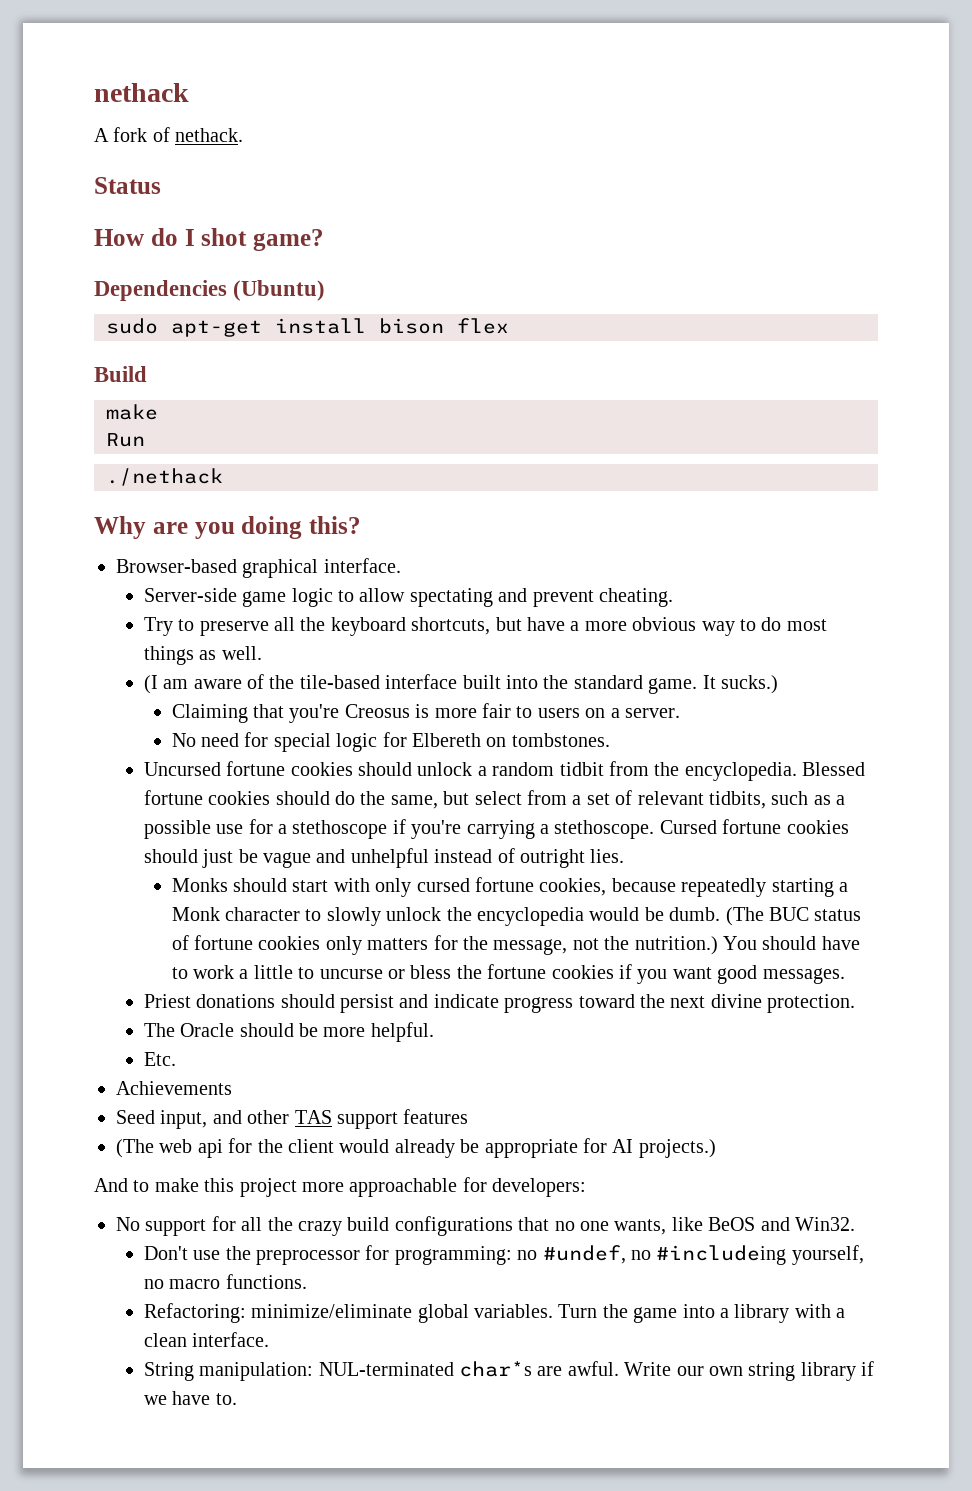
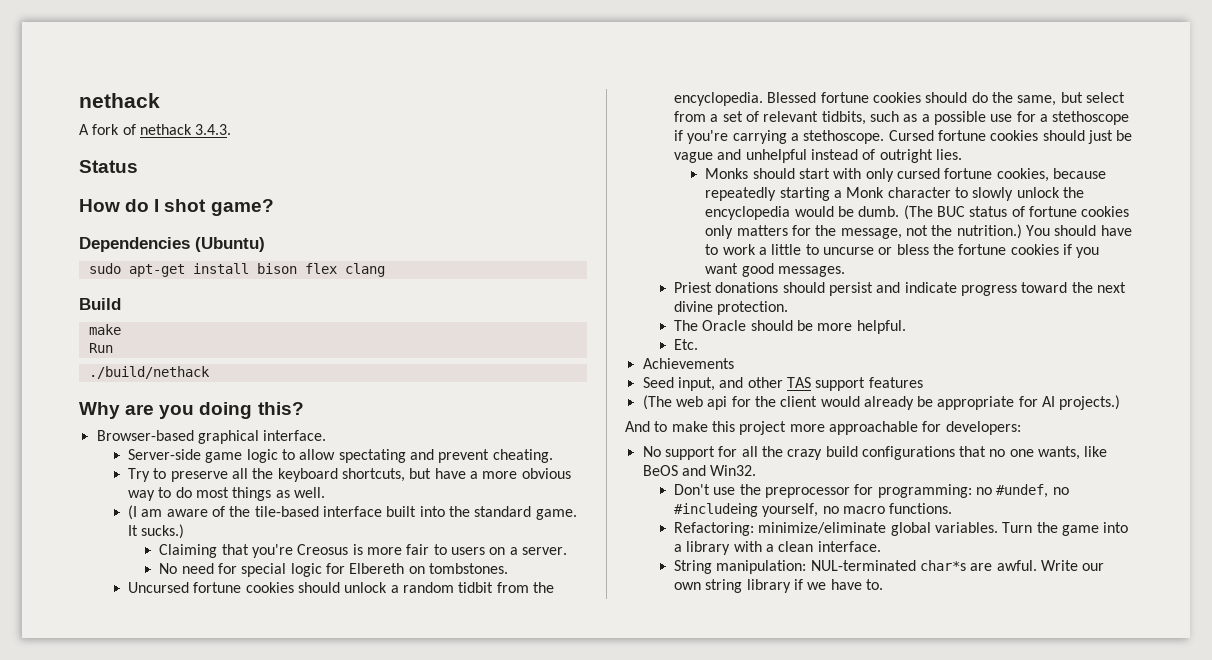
- A fork of nethack.
+ A fork of nethack 3.4.3.
- sudo apt-get install bison flex
+ sudo apt-get install bison flex clang
- ./nethack
+ ./build/nethack

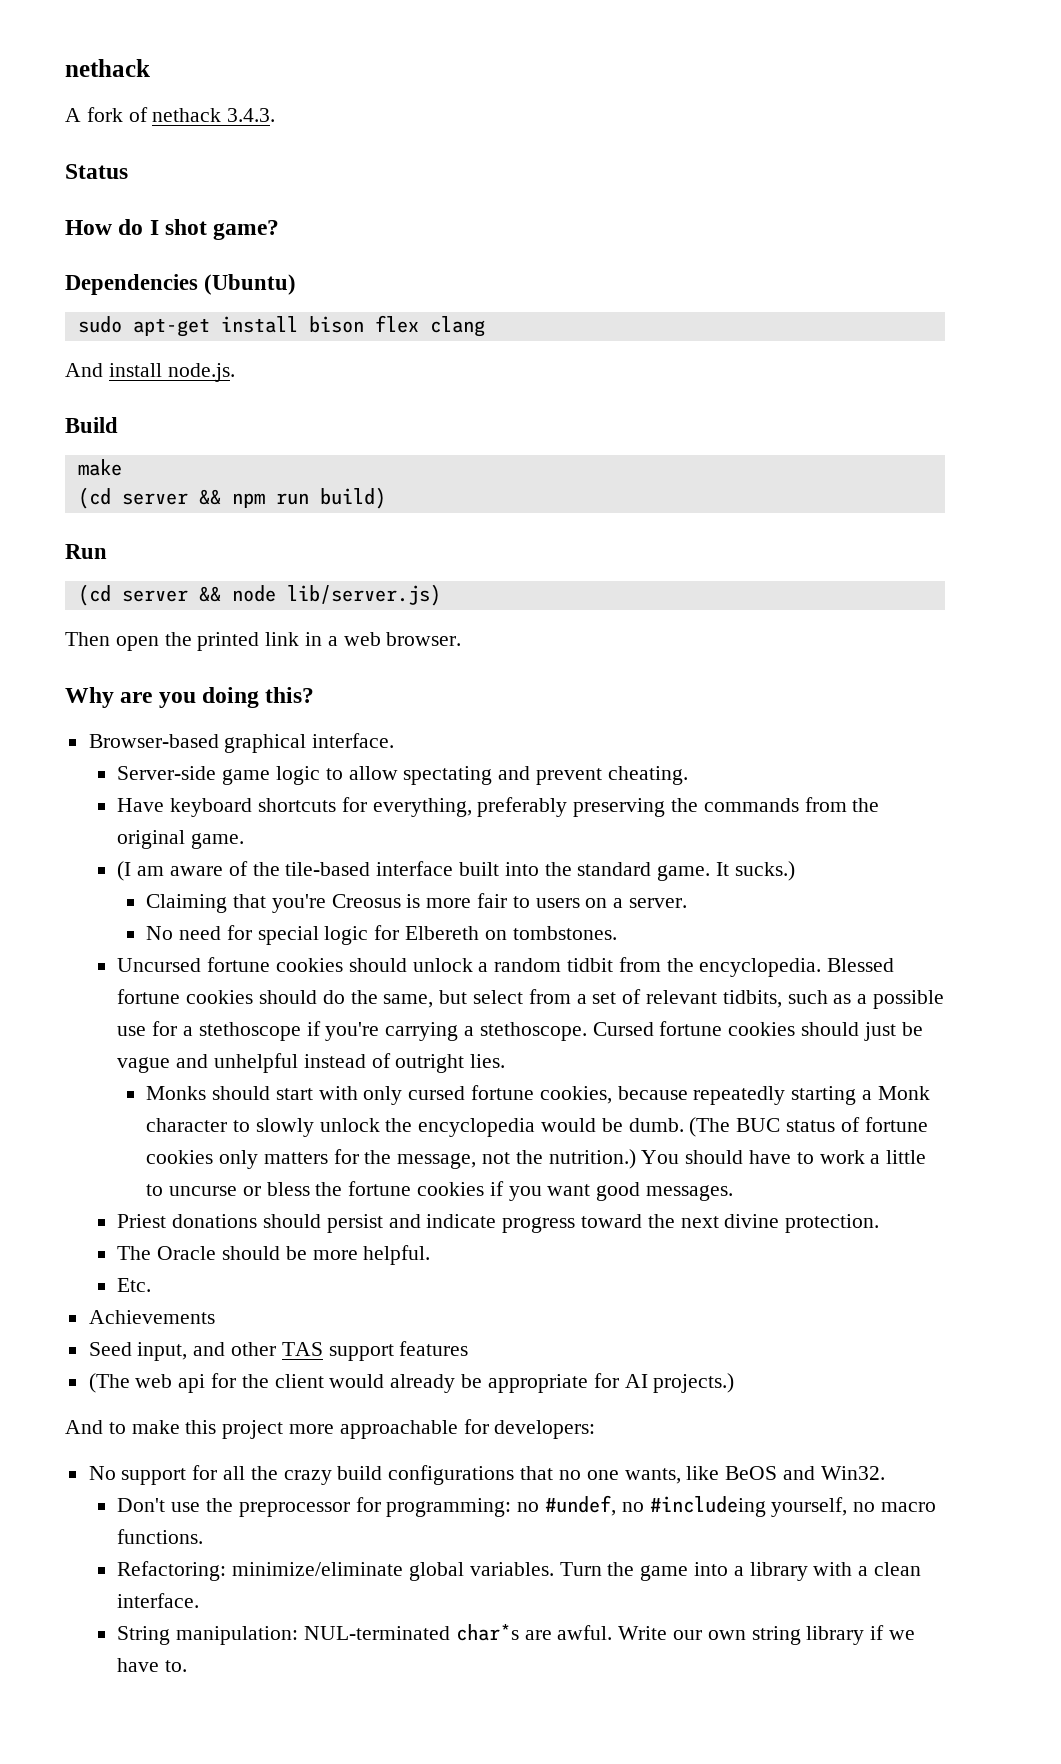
+ And install node.js.
+ (cd server && npm run build)
  Run
- ./build/nethack
+ (cd server && node lib/server.js)
+ Then open the printed link in a web browser.
- Try to preserve all the keyboard shortcuts, but have a more obvious way to do most things as well.
+ Have keyboard shortcuts for everything, preferably preserving the commands from the original game.

